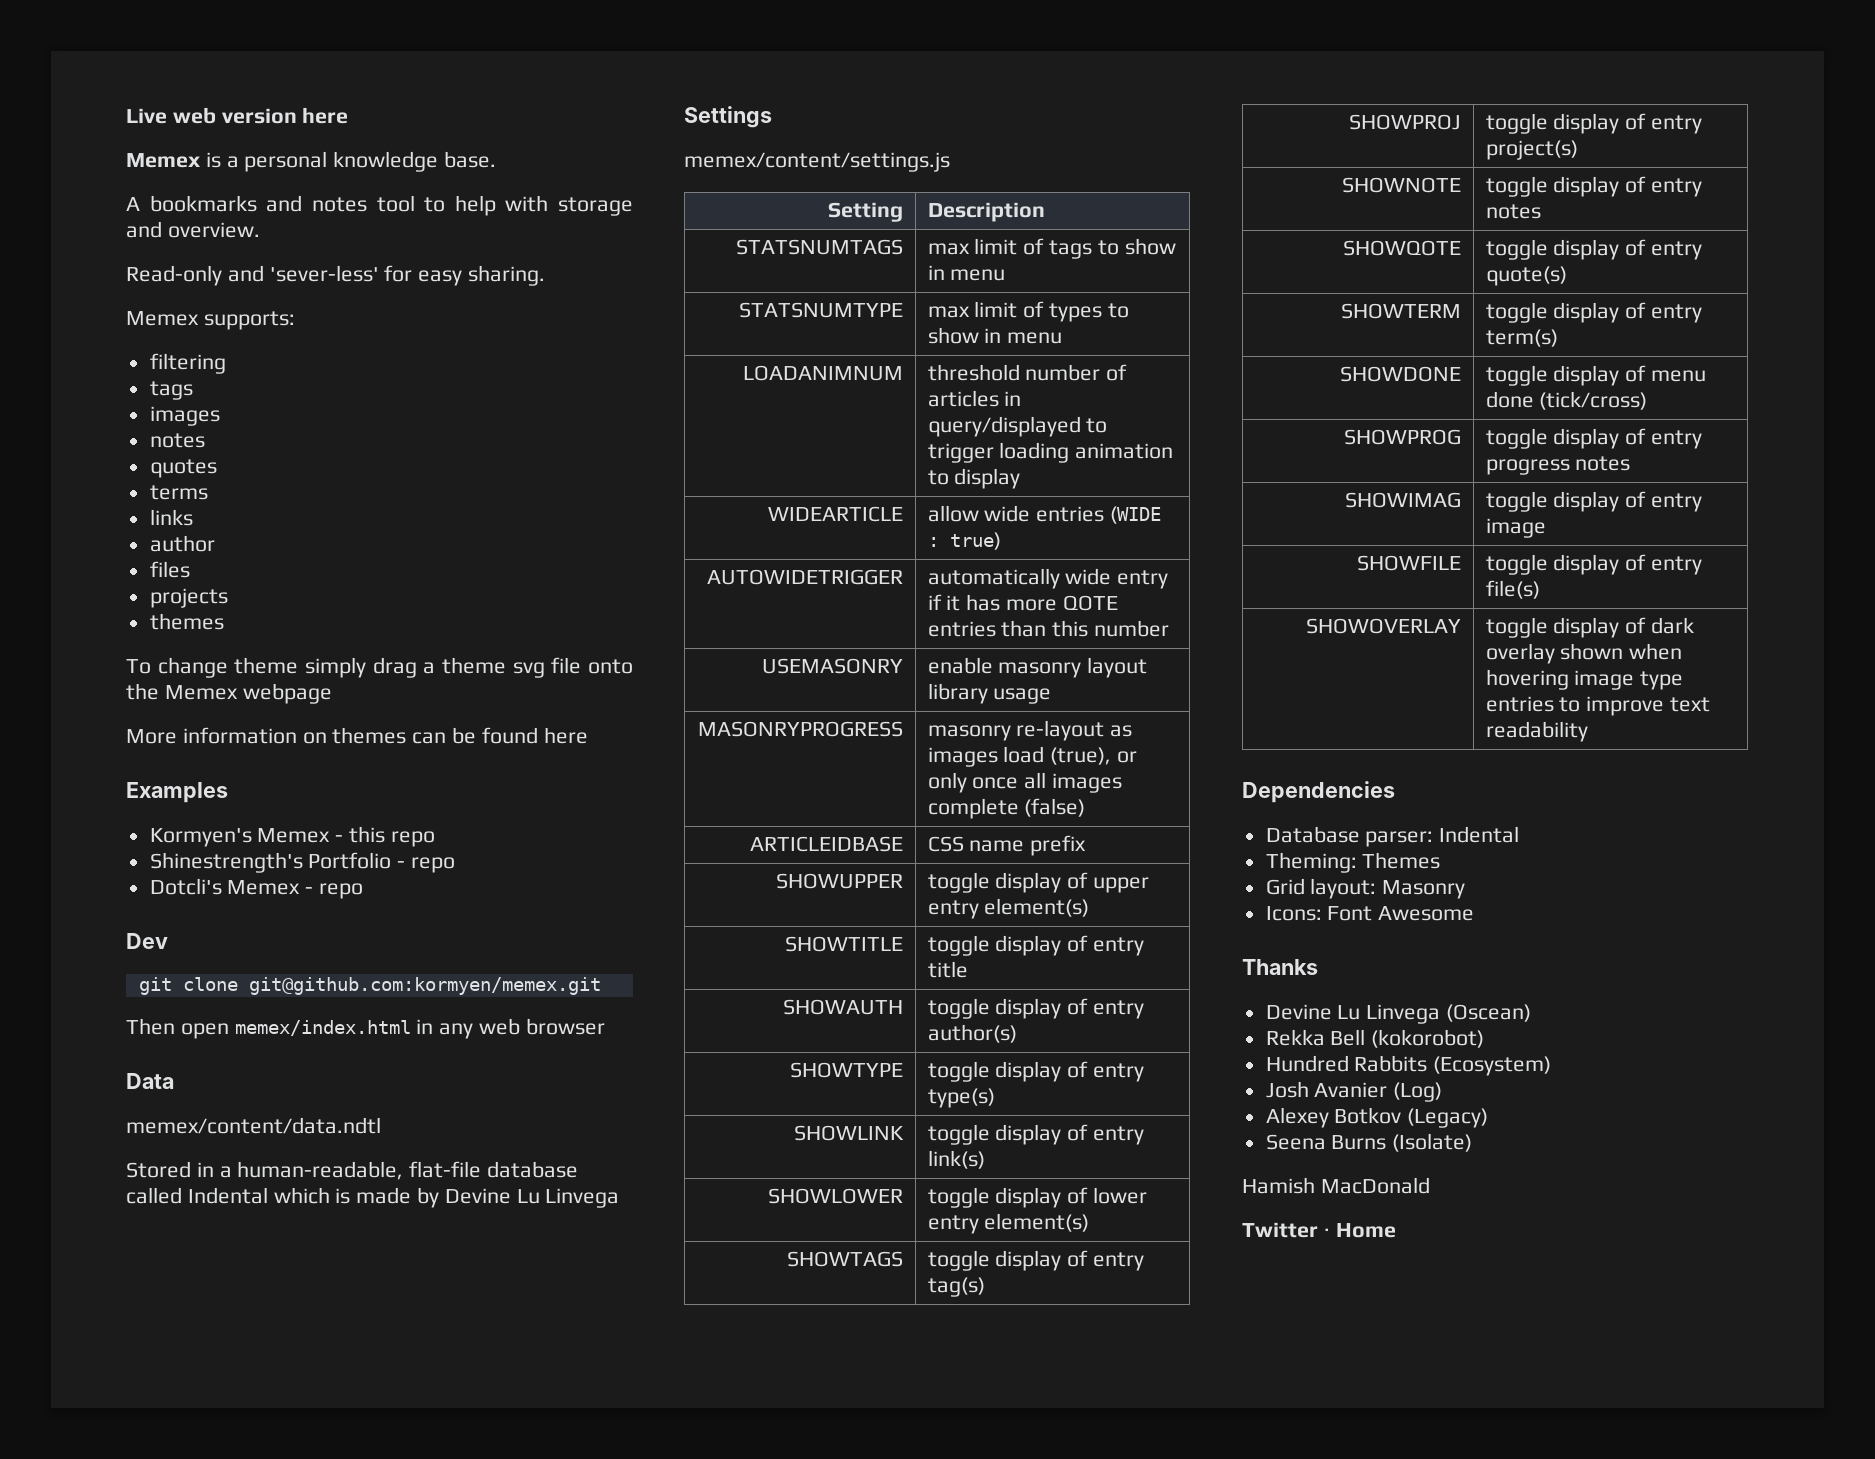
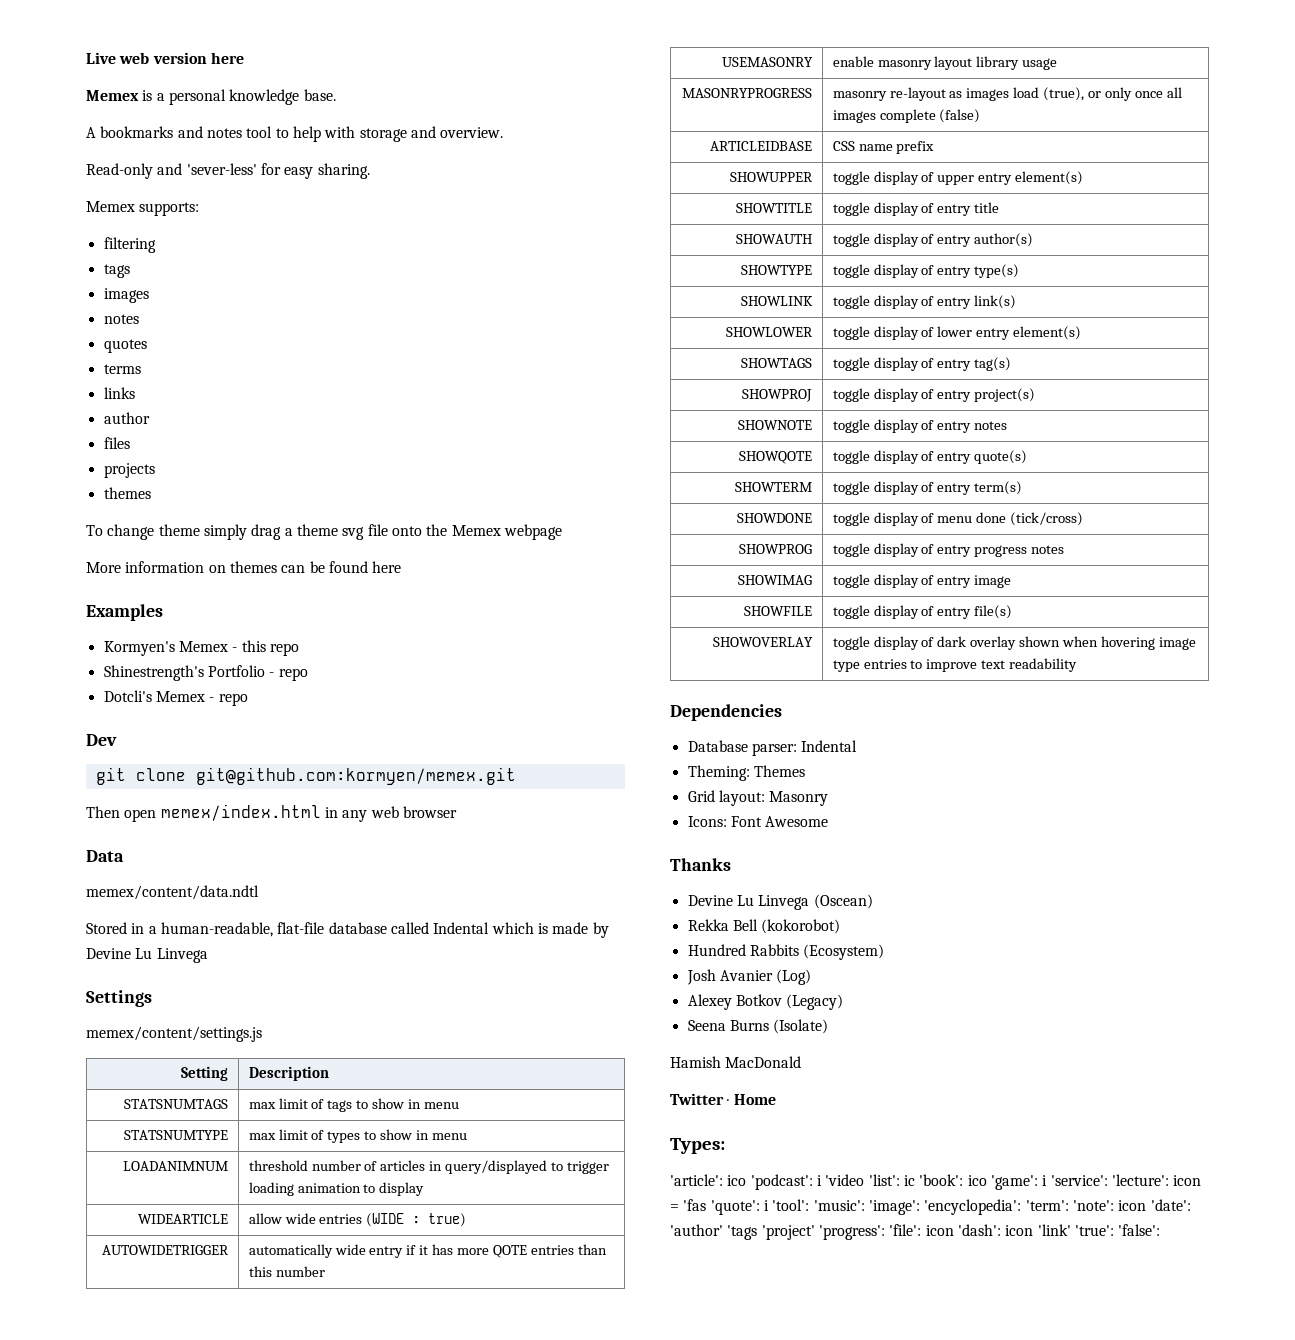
+ Types:
+ 'article': ico 'podcast': i 'video 'list': ic 'book': ico 'game': i 'service': 'lecture': icon = 'fas 'quote': i 'tool': 'music': 'image': 'encyclopedia': 'term': 'note': icon 'date': 'author' 'tags 'project' 'progress': 'file': icon 'dash': icon 'link' 'true': 'false':

